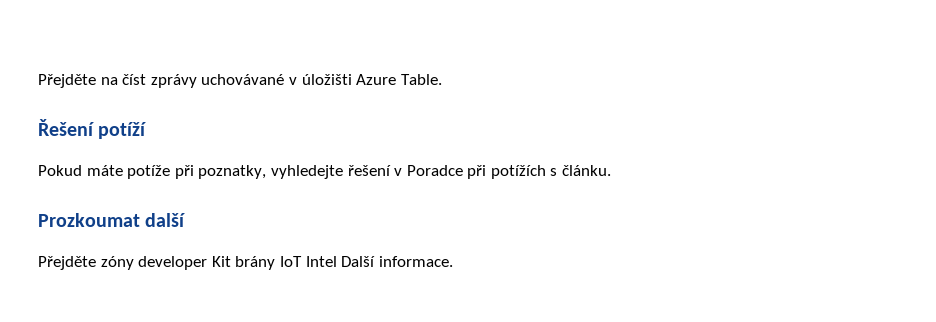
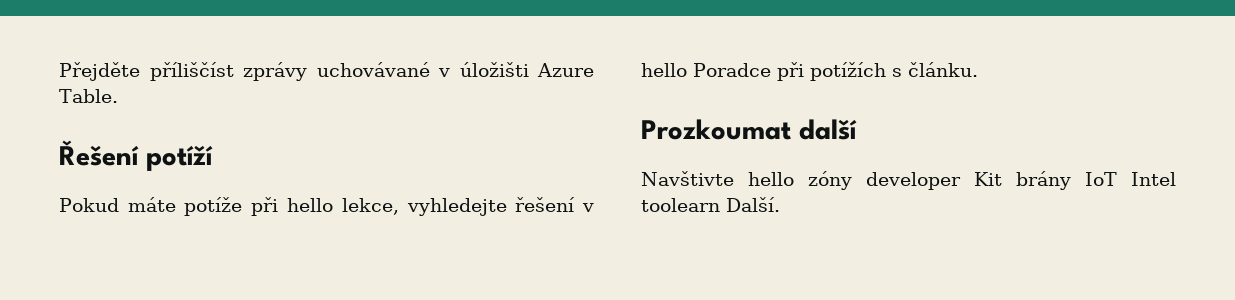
- Přejděte na číst zprávy uchovávané v úložišti Azure Table.
+ Přejděte příliščíst zprávy uchovávané v úložišti Azure Table.
- Pokud máte potíže při poznatky, vyhledejte řešení v Poradce při potížích s článku.
+ Pokud máte potíže při hello lekce, vyhledejte řešení v hello Poradce při potížích s článku.
- Přejděte zóny developer Kit brány IoT Intel Další informace.
+ Navštivte hello zóny developer Kit brány IoT Intel toolearn Další.

